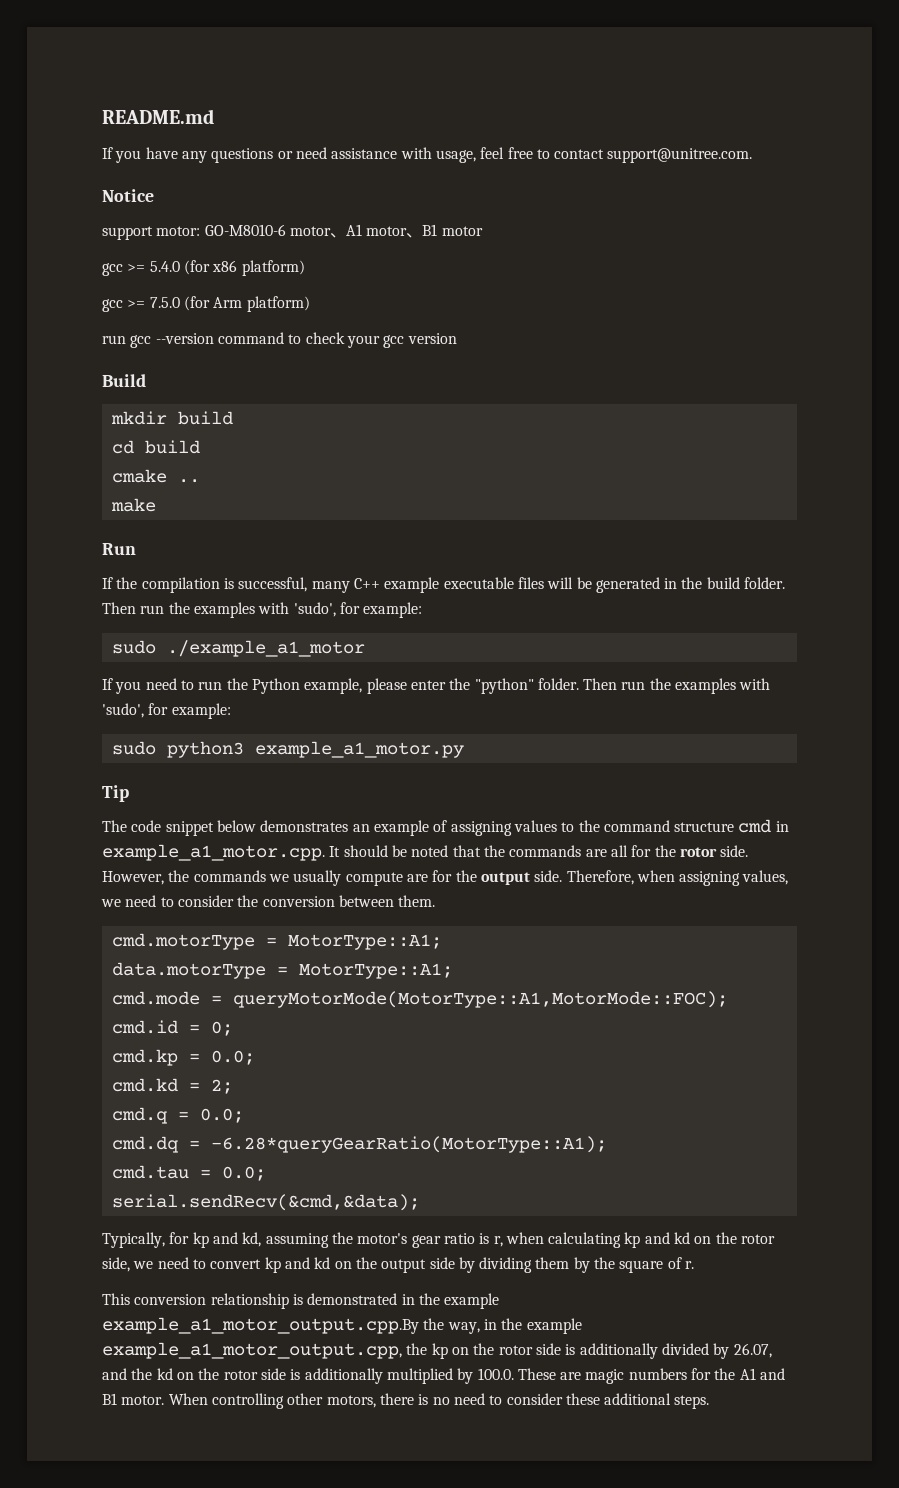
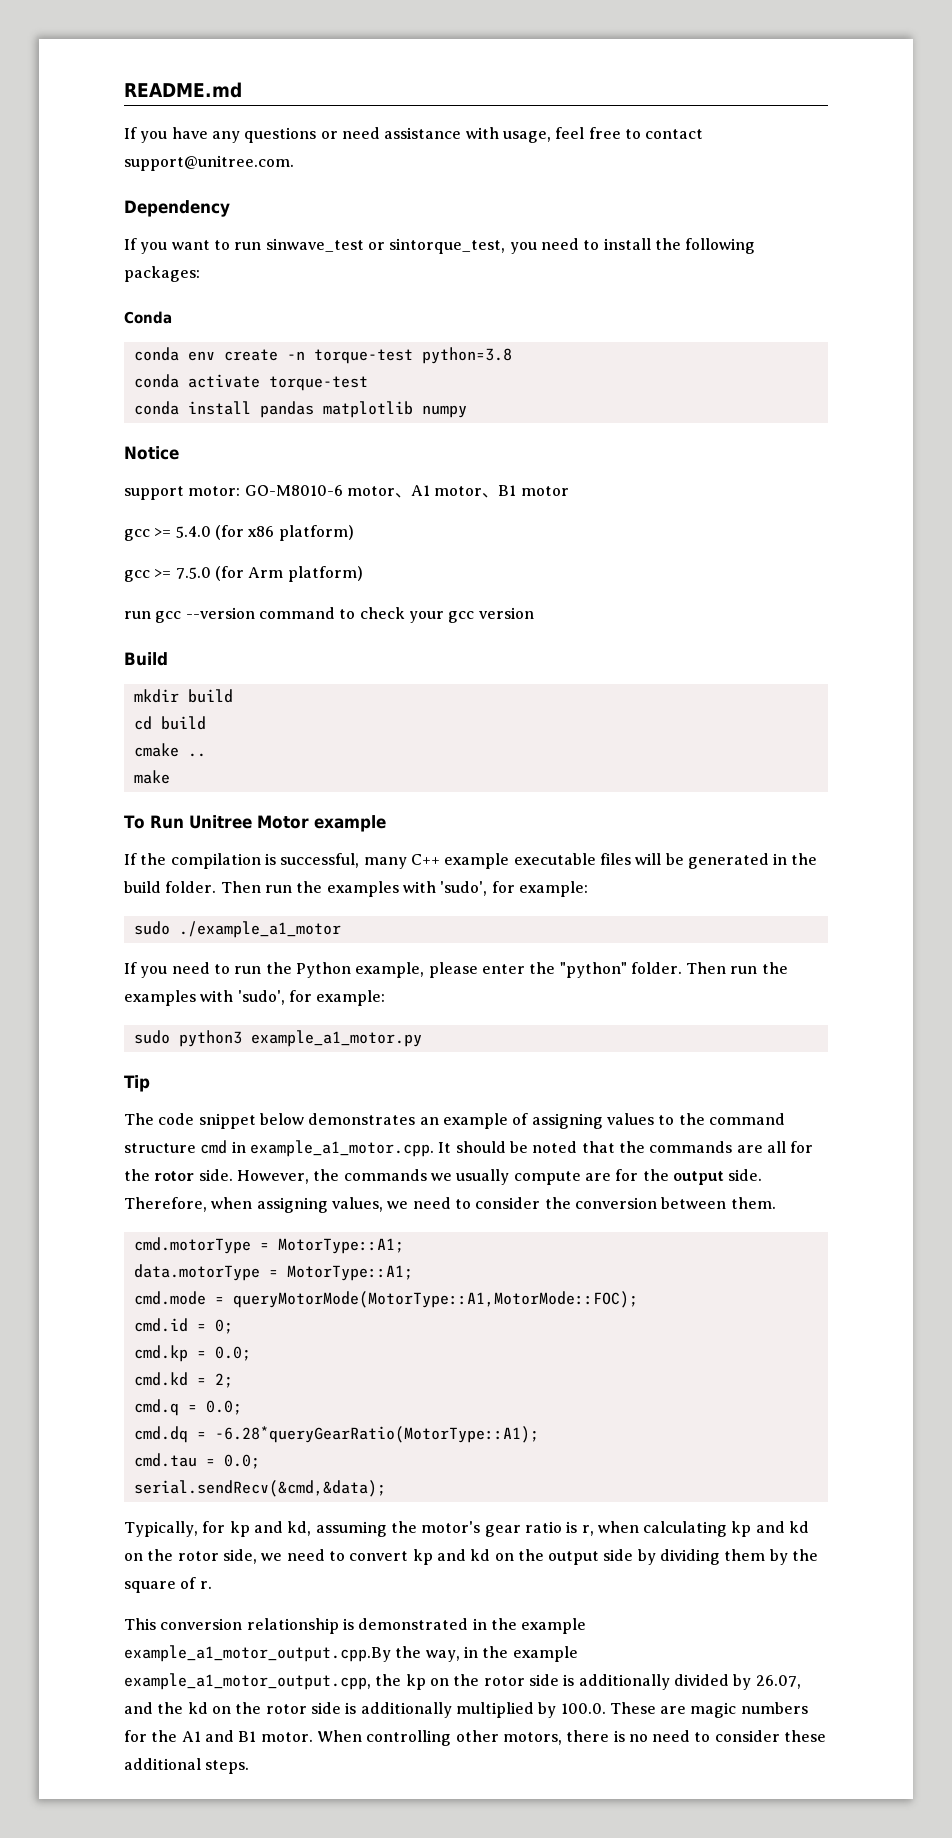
+ Dependency
+ If you want to run sinwave_test or sintorque_test, you need to install the following packages:
+ Conda
+ conda env create -n torque-test python=3.8
+ conda activate torque-test
+ conda install pandas matplotlib numpy
- Run
+ To Run Unitree Motor example

